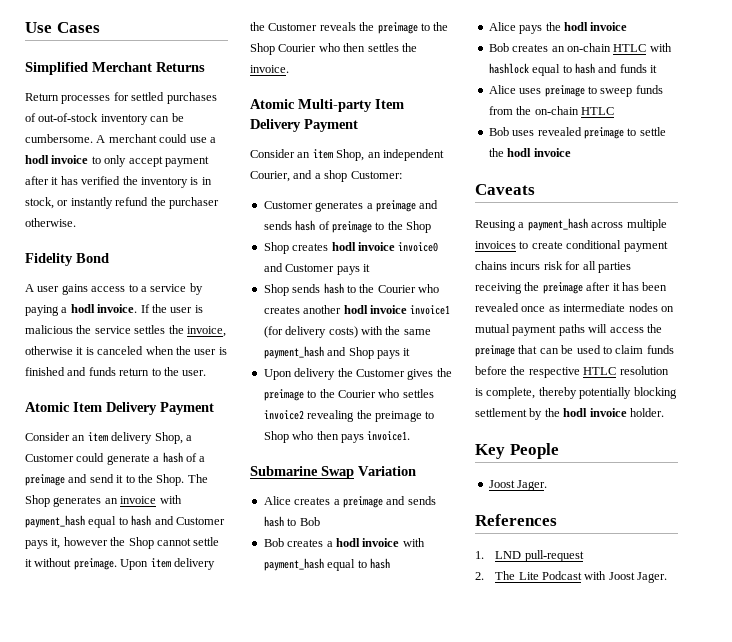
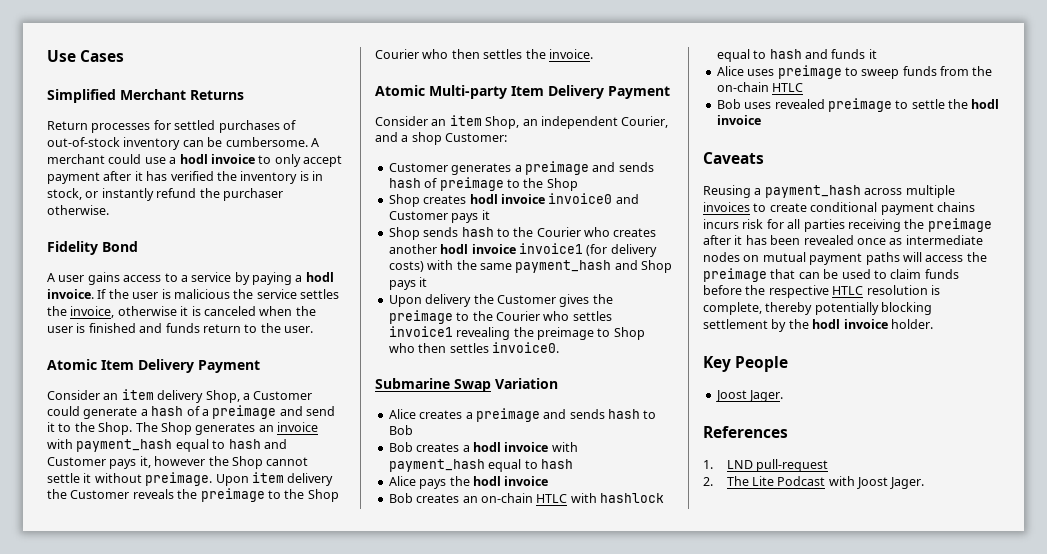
- Upon delivery the Customer gives the preimage to the Courier who settles invoice2 revealing the preimage to Shop who then pays invoice1.
+ Upon delivery the Customer gives the preimage to the Courier who settles invoice1 revealing the preimage to Shop who then settles invoice0.

